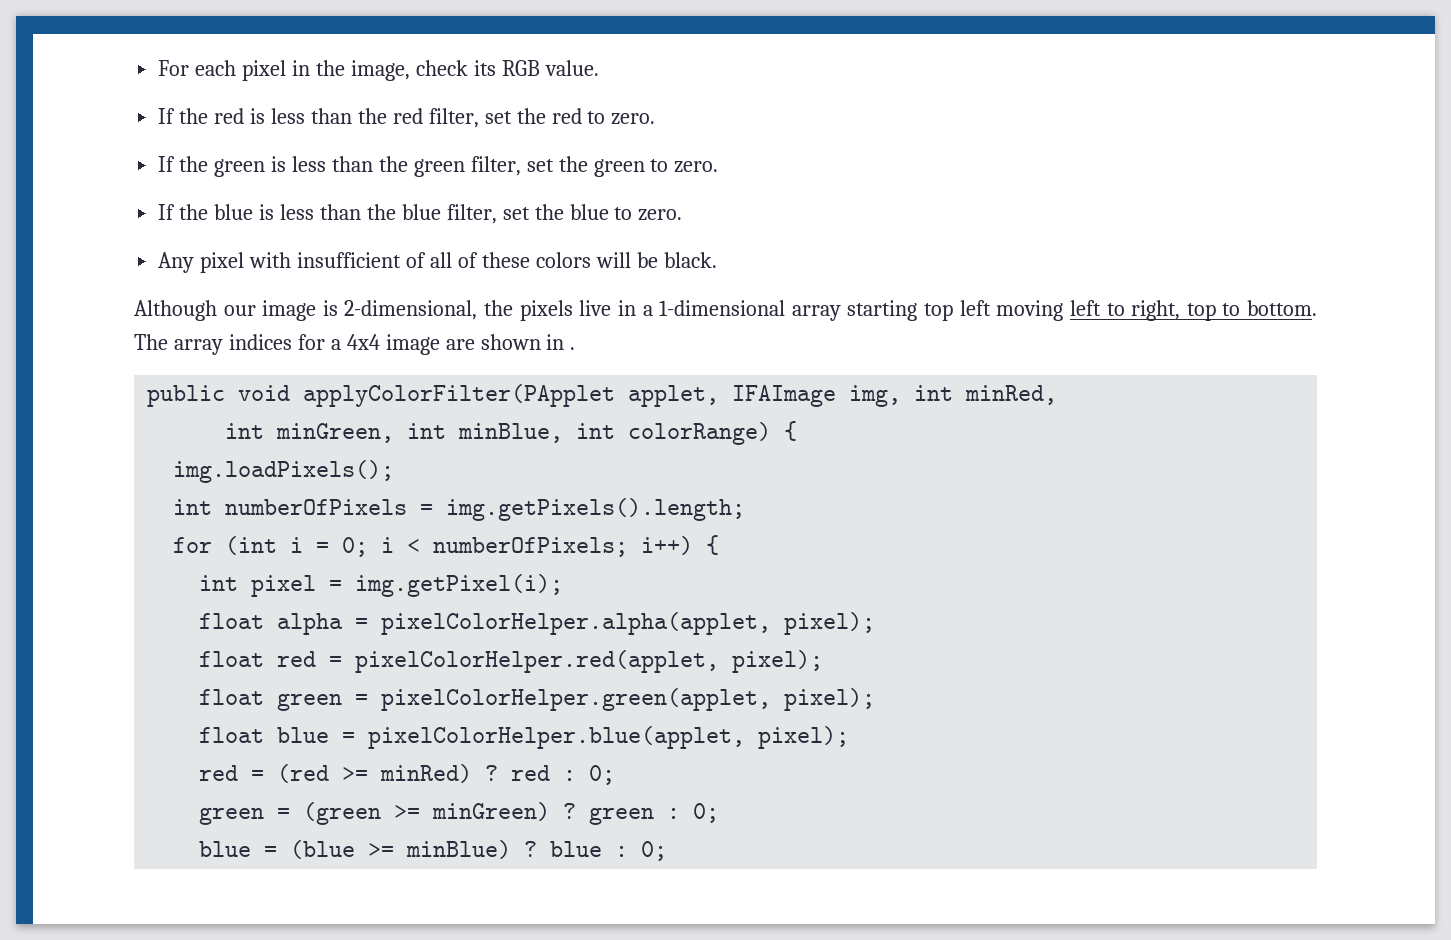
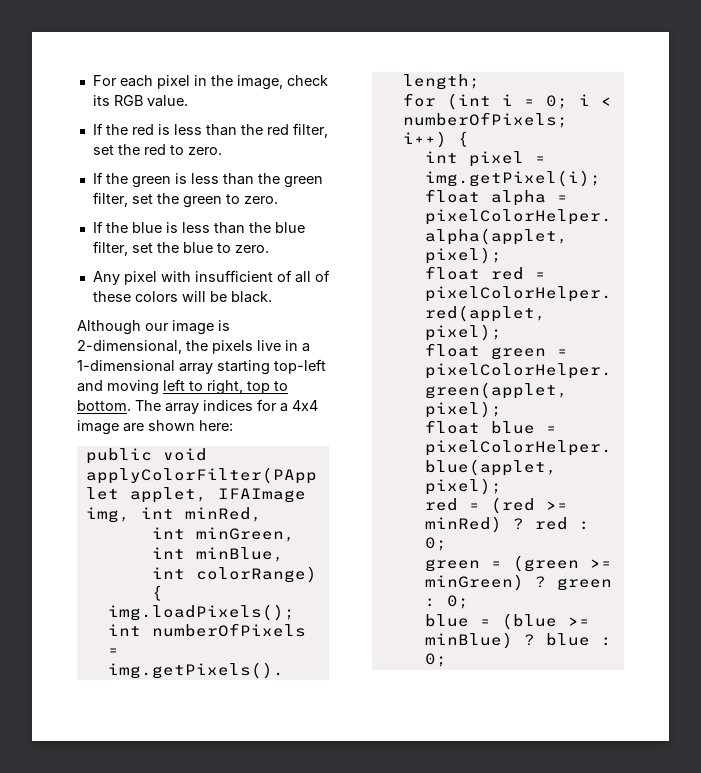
- Although our image is 2-dimensional, the pixels live in a 1-dimensional array starting top left moving left to right, top to bottom.
+ Although our image is 2-dimensional, the pixels live in a 1-dimensional array starting top-left and moving left to right, top to bottom.
- The array indices for a 4x4 image are shown in .
+ The array indices for a 4x4 image are shown here:

